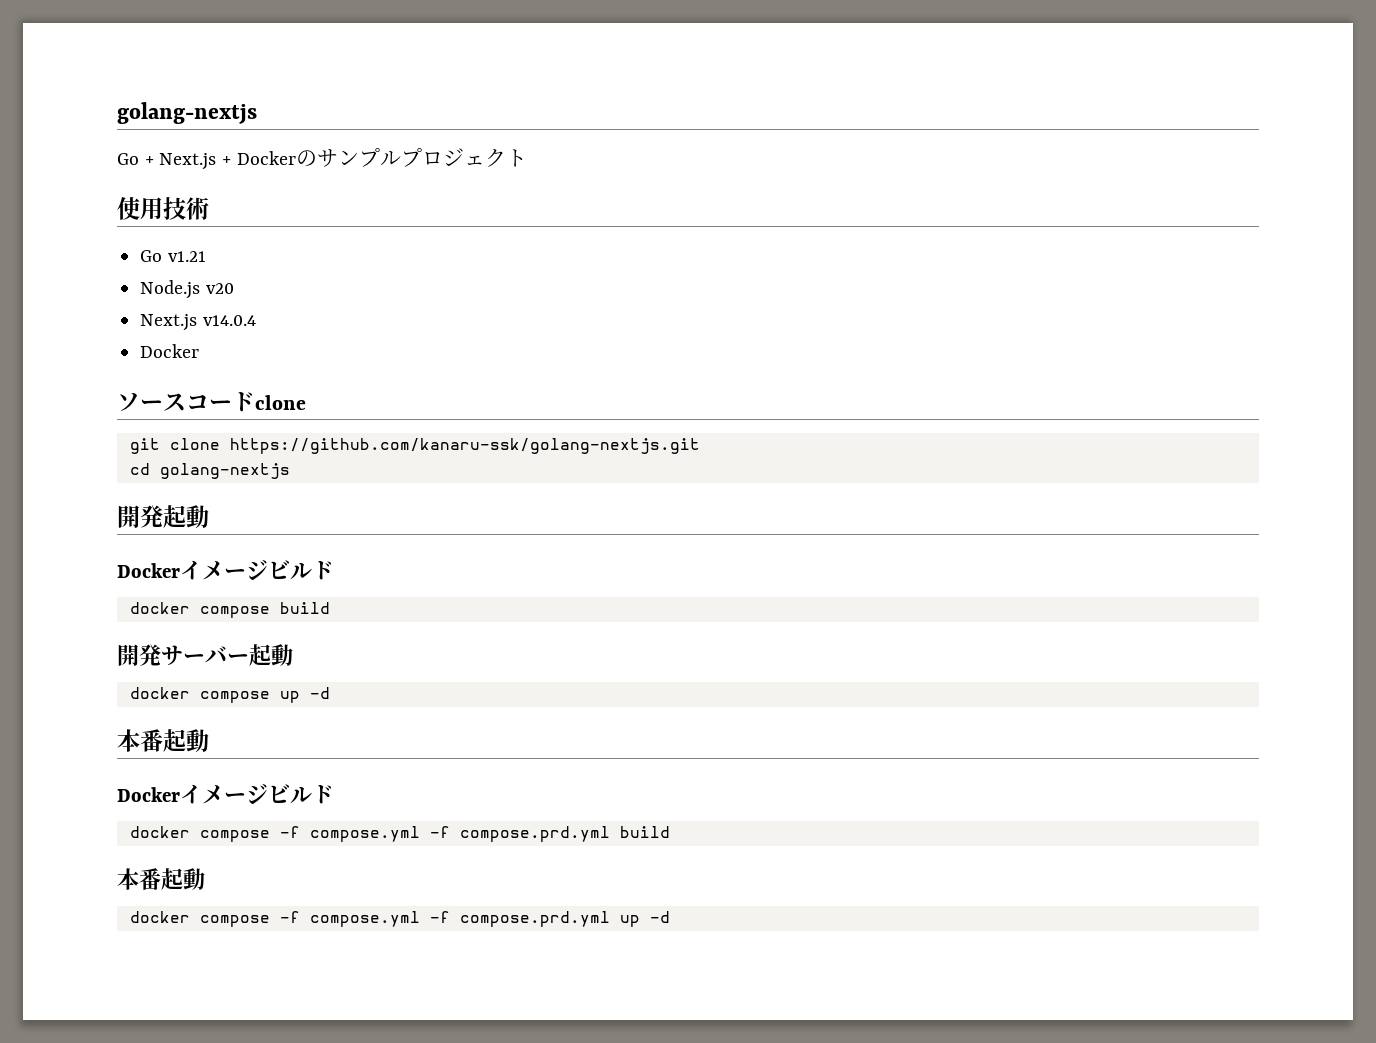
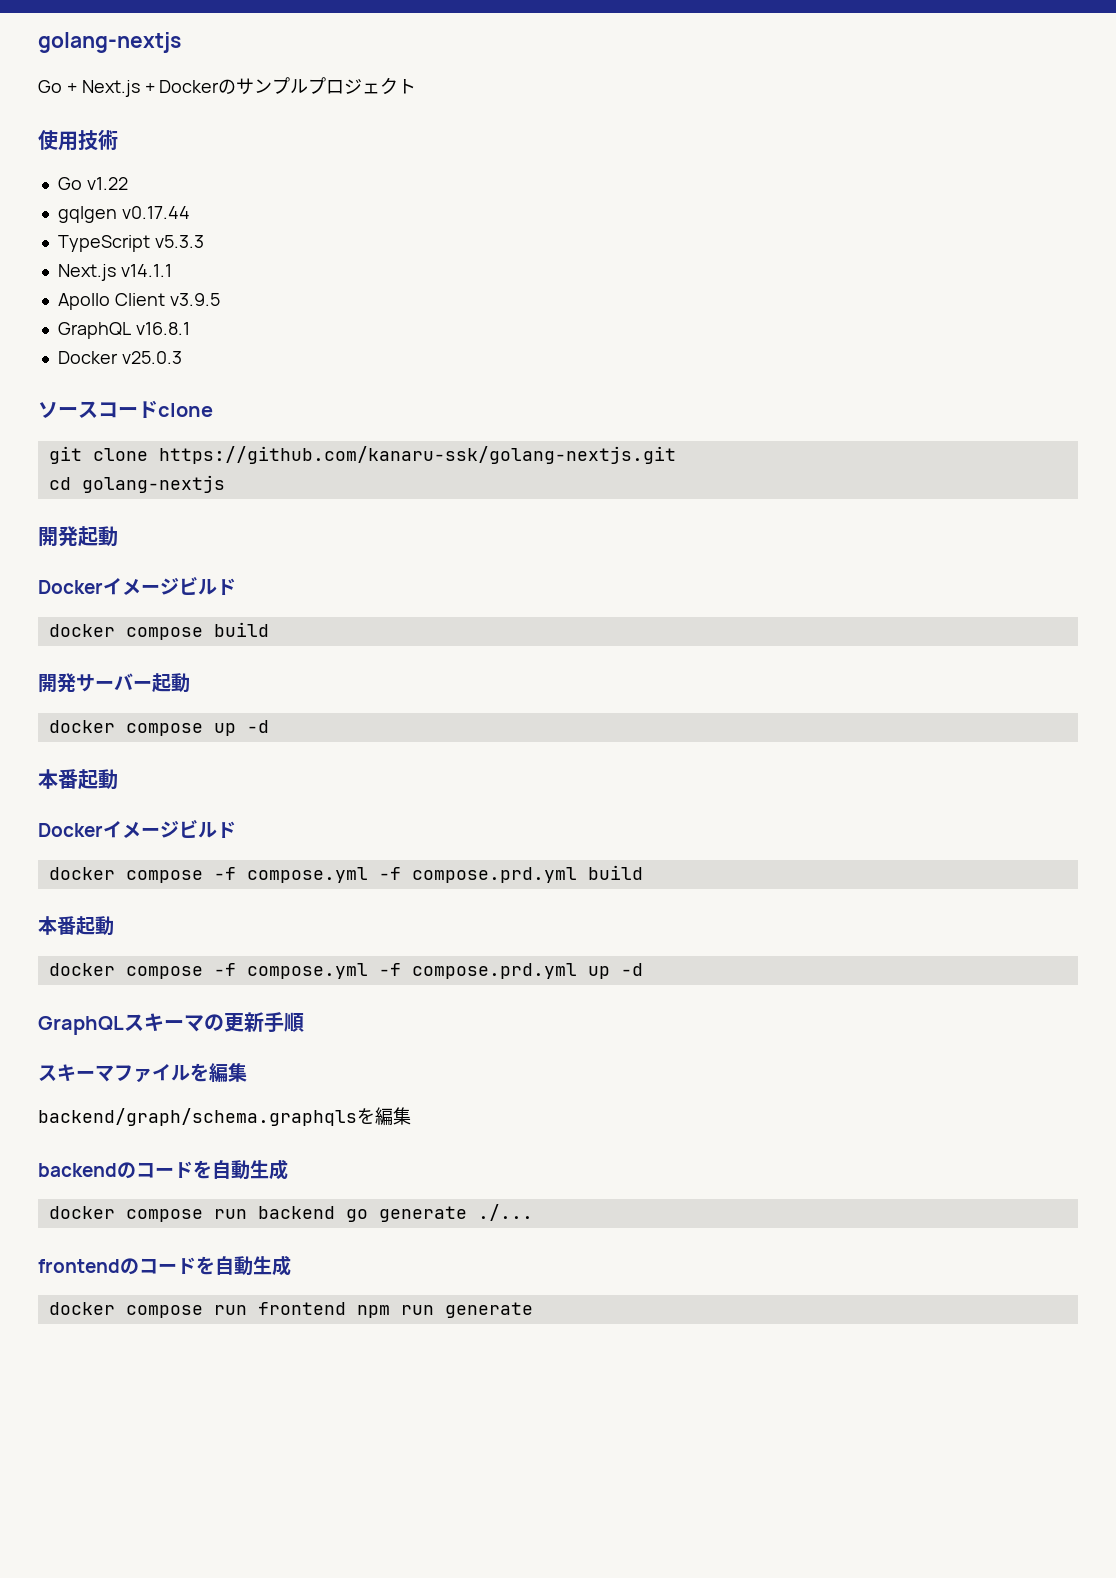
- Go v1.21
- Node.js v20
- Next.js v14.0.4
- Docker
+ Go v1.22
+ gqlgen v0.17.44
+ TypeScript v5.3.3
+ Next.js v14.1.1
+ Apollo Client v3.9.5
+ GraphQL v16.8.1
+ Docker v25.0.3
+ GraphQLスキーマの更新手順
+ スキーマファイルを編集
+ backend/graph/schema.graphqlsを編集
+ backendのコードを自動生成
+ docker compose run backend go generate ./...
+ frontendのコードを自動生成
+ docker compose run frontend npm run generate

